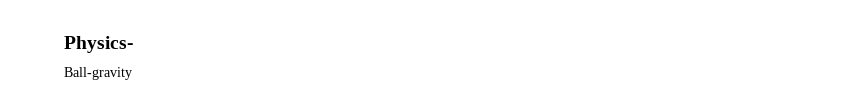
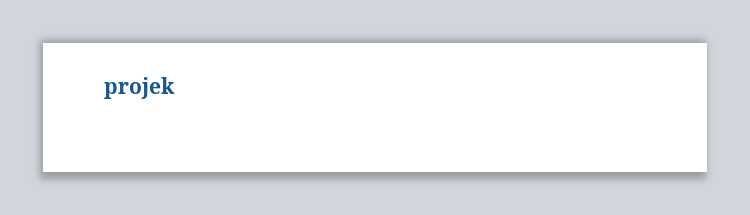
- Physics-
- Ball-gravity
+ projek

